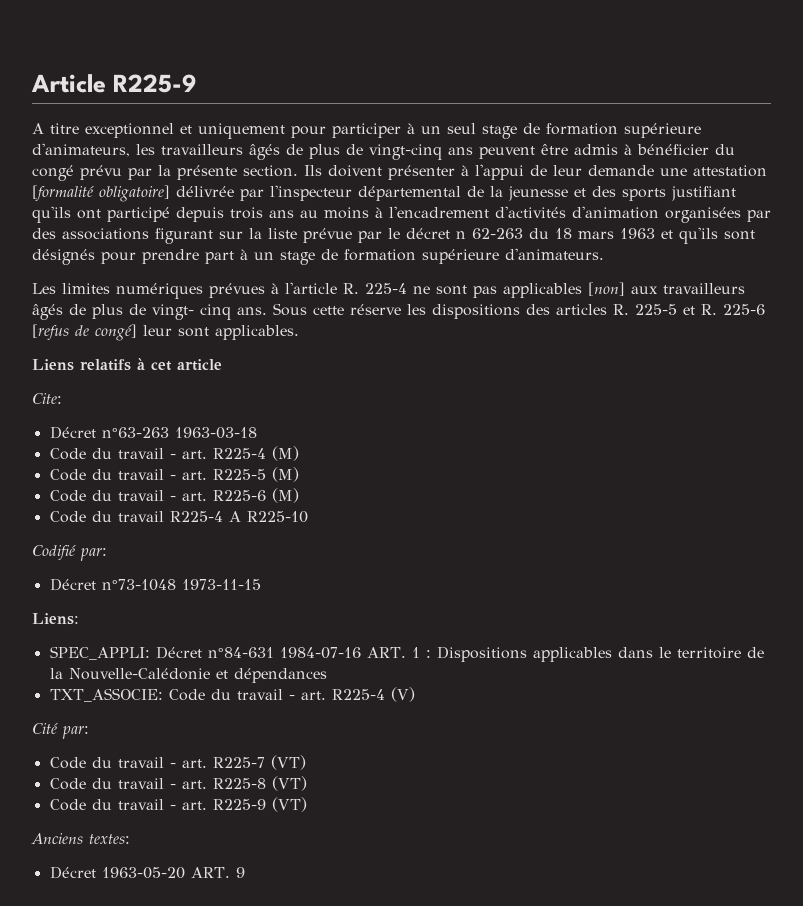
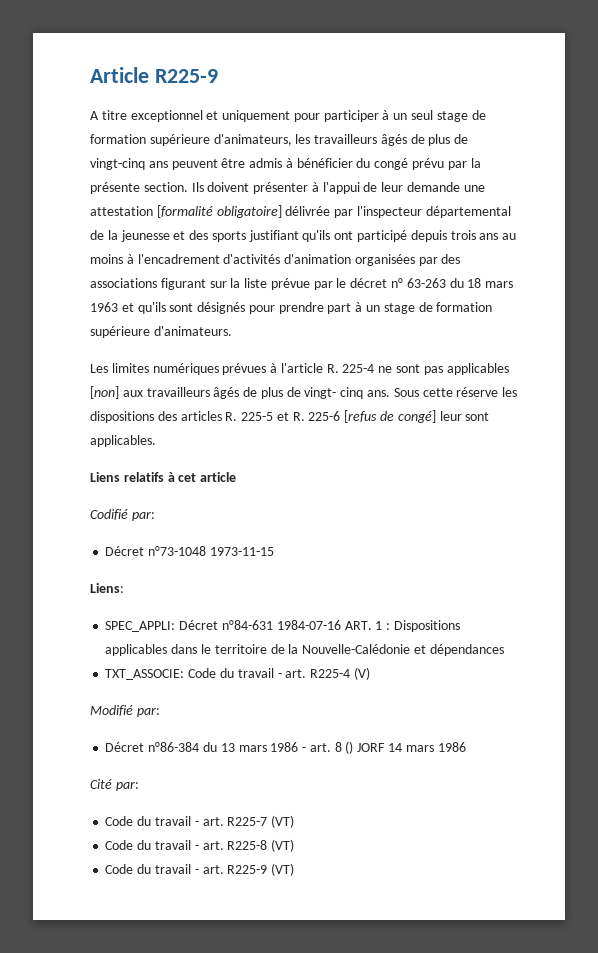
- Ils doivent présenter à l'appui de leur demande une attestation [formalité obligatoire] délivrée par l'inspecteur départemental de la jeunesse et des sports justifiant qu'ils ont participé depuis trois ans au moins à l'encadrement d'activités d'animation organisées par des associations figurant sur la liste prévue par le décret n 62-263 du 18 mars 1963 et qu'ils sont désignés pour prendre part à un stage de formation supérieure d'animateurs.
+ Ils doivent présenter à l'appui de leur demande une attestation [formalité obligatoire] délivrée par l'inspecteur départemental de la jeunesse et des sports justifiant qu'ils ont participé depuis trois ans au moins à l'encadrement d'activités d'animation organisées par des associations figurant sur la liste prévue par le décret n° 63-263 du 18 mars 1963 et qu'ils sont désignés pour prendre part à un stage de formation supérieure d'animateurs.
- Cite:
- Décret n°63-263 1963-03-18
- Code du travail - art. R225-4 (M)
- Code du travail - art. R225-5 (M)
- Code du travail - art. R225-6 (M)
- Code du travail R225-4 A R225-10
+ Modifié par:
+ Décret n°86-384 du 13 mars 1986 - art. 8 () JORF 14 mars 1986
- Anciens textes:
- Décret 1963-05-20 ART. 9

